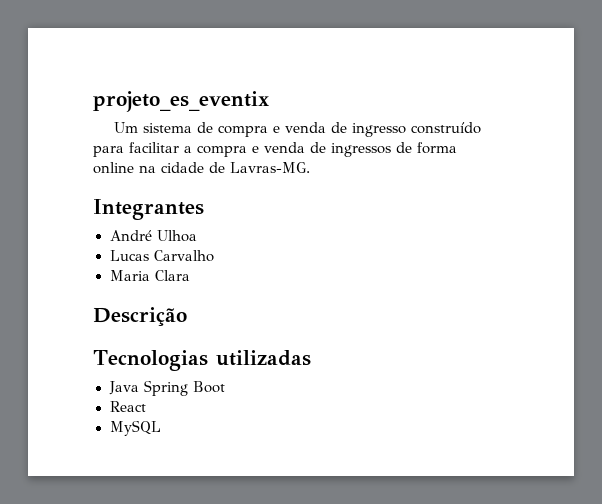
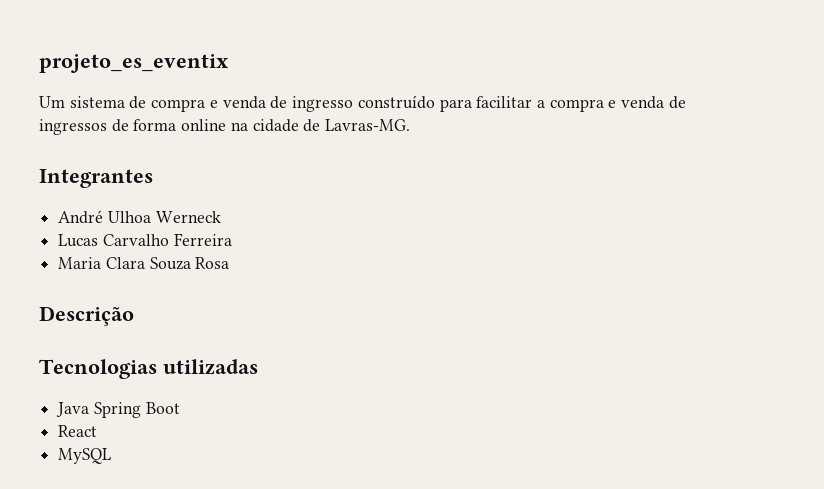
- André Ulhoa
+ André Ulhoa Werneck
- Lucas Carvalho
+ Lucas Carvalho Ferreira
- Maria Clara
+ Maria Clara Souza Rosa

